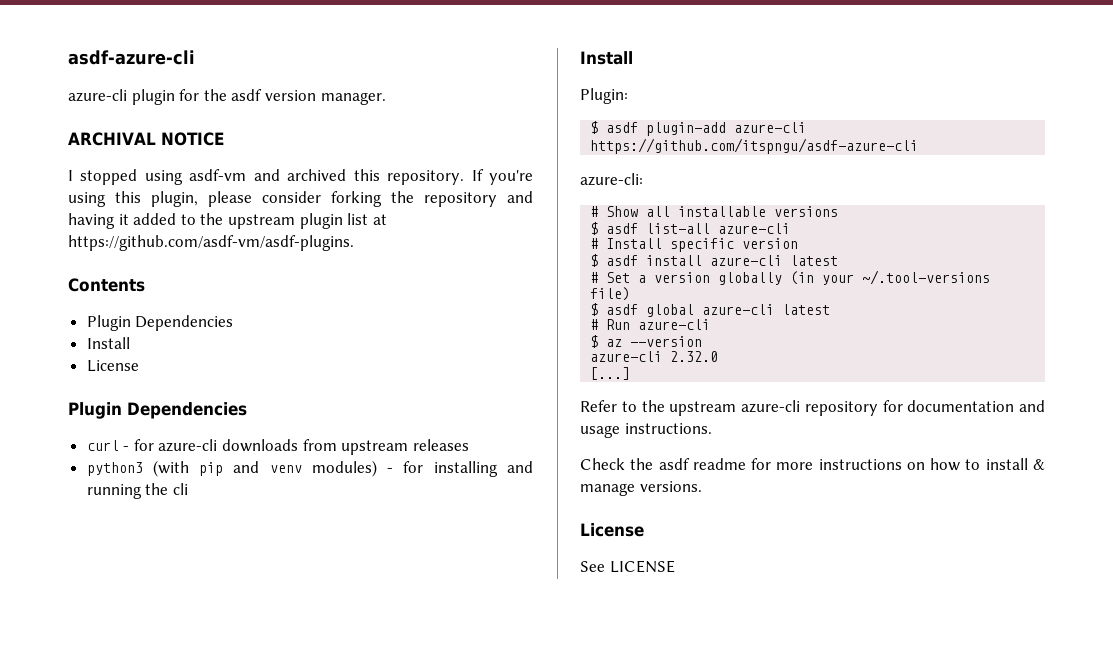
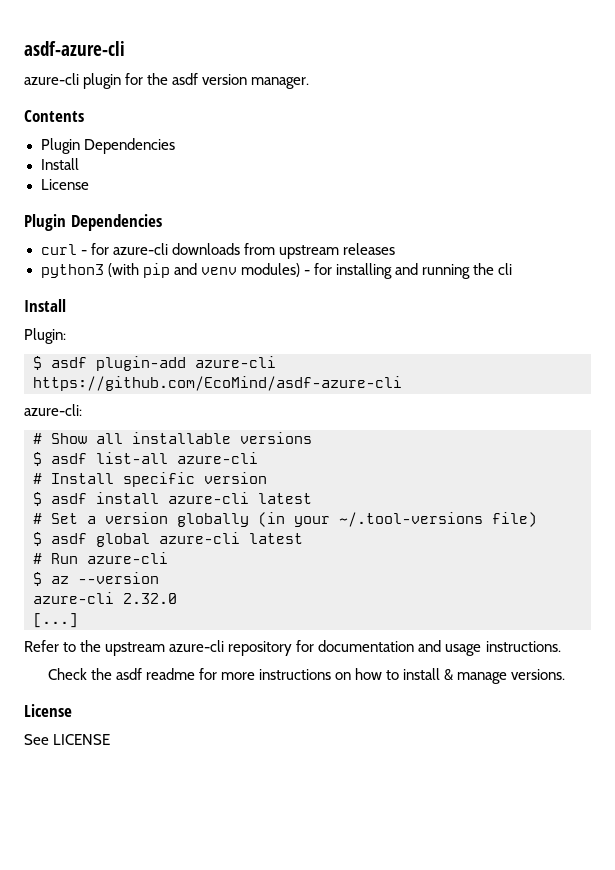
- ARCHIVAL NOTICE
- I stopped using asdf-vm and archived this repository. If you're using this plugin, please consider forking the repository and having it added to the upstream plugin list at https://github.com/asdf-vm/asdf-plugins.
- $ asdf plugin-add azure-cli https://github.com/itspngu/asdf-azure-cli
+ $ asdf plugin-add azure-cli https://github.com/EcoMind/asdf-azure-cli

